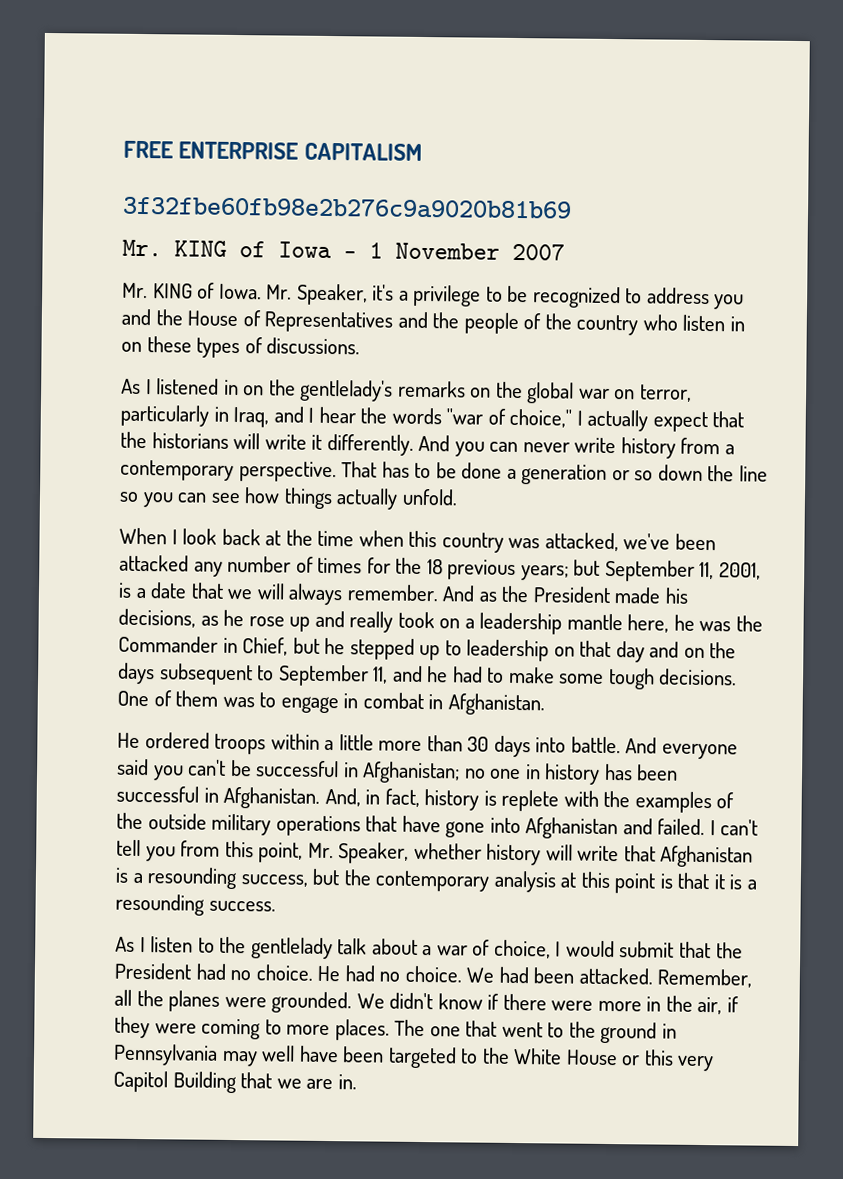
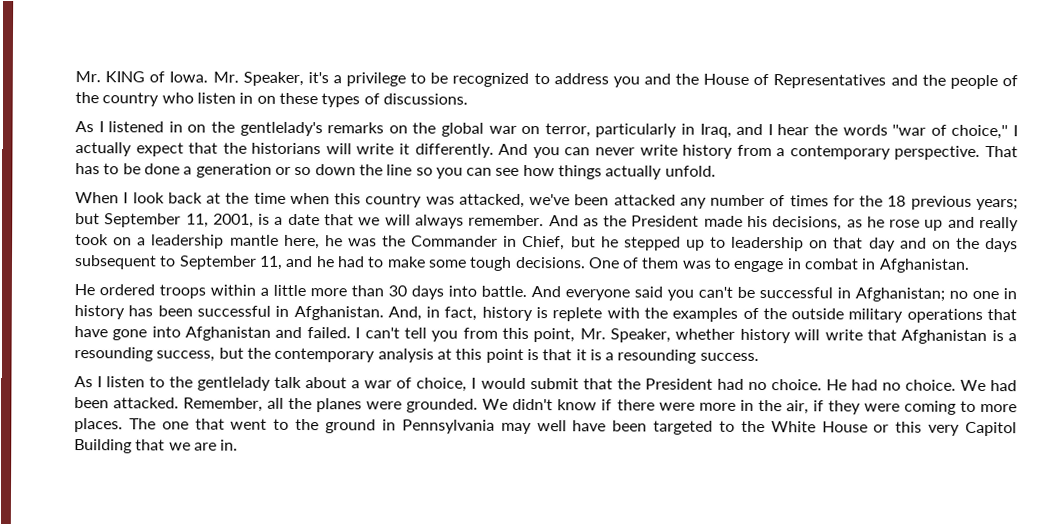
- FREE ENTERPRISE CAPITALISM
- 3f32fbe60fb98e2b276c9a9020b81b69
- Mr. KING of Iowa — 1 November 2007

